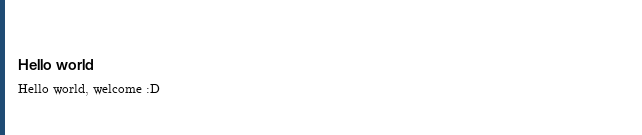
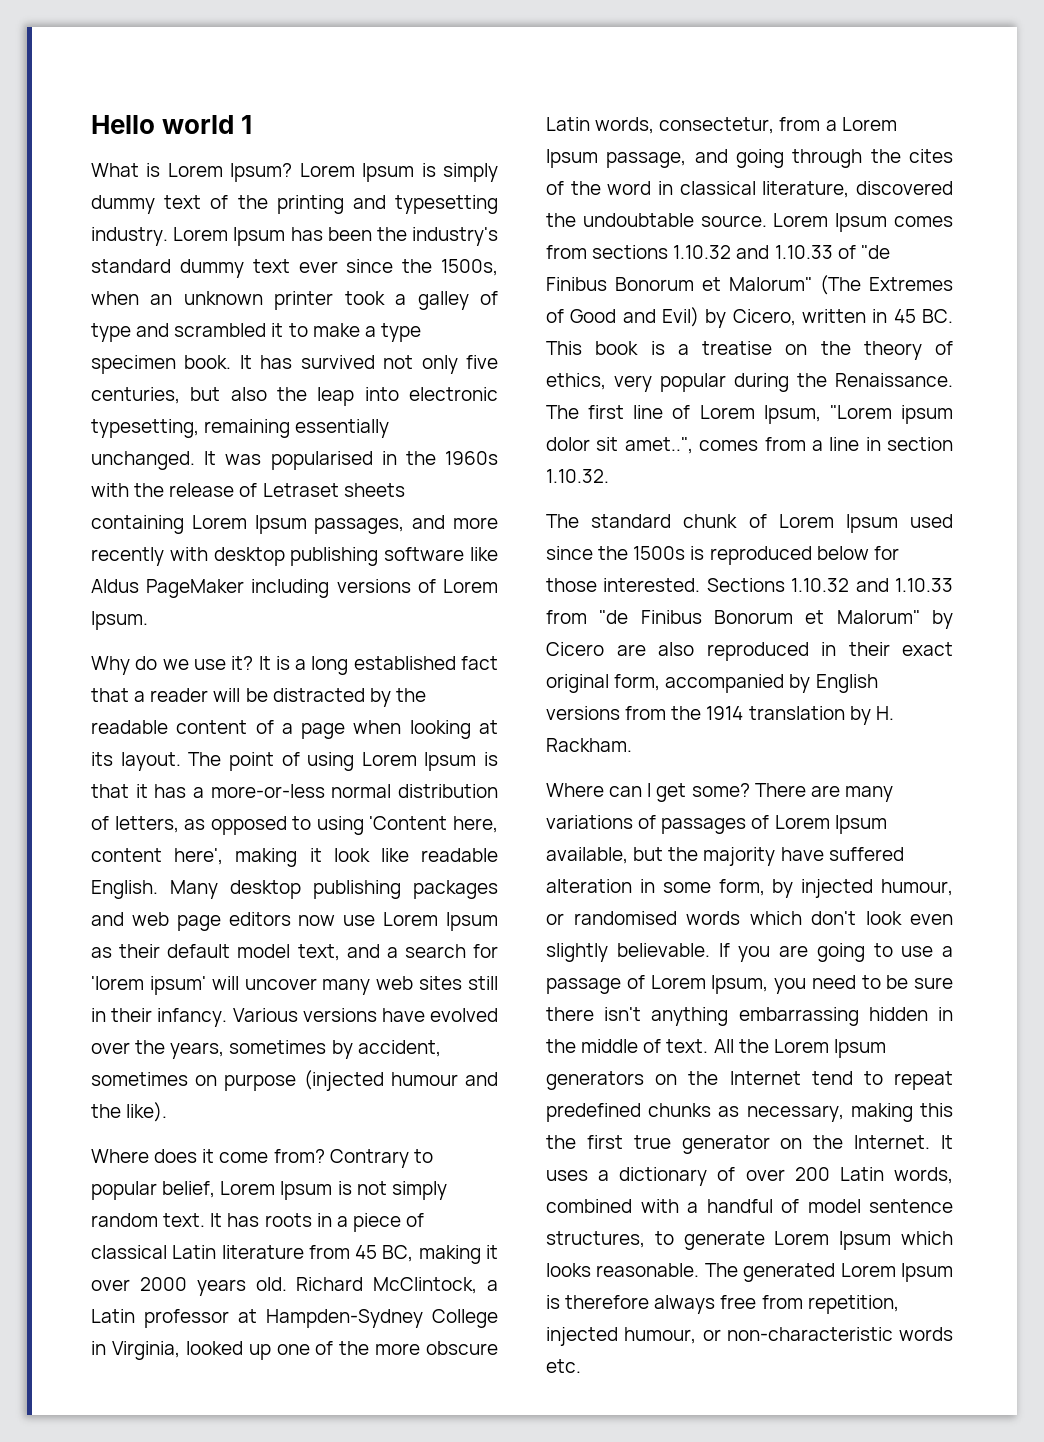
- Hello world
- Hello world, welcome :D
+ Hello world 1
+ What is Lorem Ipsum? Lorem Ipsum is simply dummy text of the printing and typesetting industry. Lorem Ipsum has been the industry's standard dummy text ever since the 1500s, when an unknown printer took a galley of type and scrambled it to make a type specimen book. It has survived not only five centuries, but also the leap into electronic typesetting, remaining essentially unchanged. It was popularised in the 1960s with the release of Letraset sheets containing Lorem Ipsum passages, and more recently with desktop publishing software like Aldus PageMaker including versions of Lorem Ipsum.
+ Why do we use it? It is a long established fact that a reader will be distracted by the readable content of a page when looking at its layout. The point of using Lorem Ipsum is that it has a more-or-less normal distribution of letters, as opposed to using 'Content here, content here', making it look like readable English. Many desktop publishing packages and web page editors now use Lorem Ipsum as their default model text, and a search for 'lorem ipsum' will uncover many web sites still in their infancy. Various versions have evolved over the years, sometimes by accident, sometimes on purpose (injected humour and the like).
+ Where does it come from? Contrary to popular belief, Lorem Ipsum is not simply random text. It has roots in a piece of classical Latin literature from 45 BC, making it over 2000 years old. Richard McClintock, a Latin professor at Hampden-Sydney College in Virginia, looked up one of the more obscure Latin words, consectetur, from a Lorem Ipsum passage, and going through the cites of the word in classical literature, discovered the undoubtable source. Lorem Ipsum comes from sections 1.10.32 and 1.10.33 of "de Finibus Bonorum et Malorum" (The Extremes of Good and Evil) by Cicero, written in 45 BC. This book is a treatise on the theory of ethics, very popular during the Renaissance. The first line of Lorem Ipsum, "Lorem ipsum dolor sit amet..", comes from a line in section 1.10.32.
+ The standard chunk of Lorem Ipsum used since the 1500s is reproduced below for those interested. Sections 1.10.32 and 1.10.33 from "de Finibus Bonorum et Malorum" by Cicero are also reproduced in their exact original form, accompanied by English versions from the 1914 translation by H. Rackham.
+ Where can I get some? There are many variations of passages of Lorem Ipsum available, but the majority have suffered alteration in some form, by injected humour, or randomised words which don't look even slightly believable. If you are going to use a passage of Lorem Ipsum, you need to be sure there isn't anything embarrassing hidden in the middle of text. All the Lorem Ipsum generators on the Internet tend to repeat predefined chunks as necessary, making this the first true generator on the Internet. It uses a dictionary of over 200 Latin words, combined with a handful of model sentence structures, to generate Lorem Ipsum which looks reasonable. The generated Lorem Ipsum is therefore always free from repetition, injected humour, or non-characteristic words etc.

